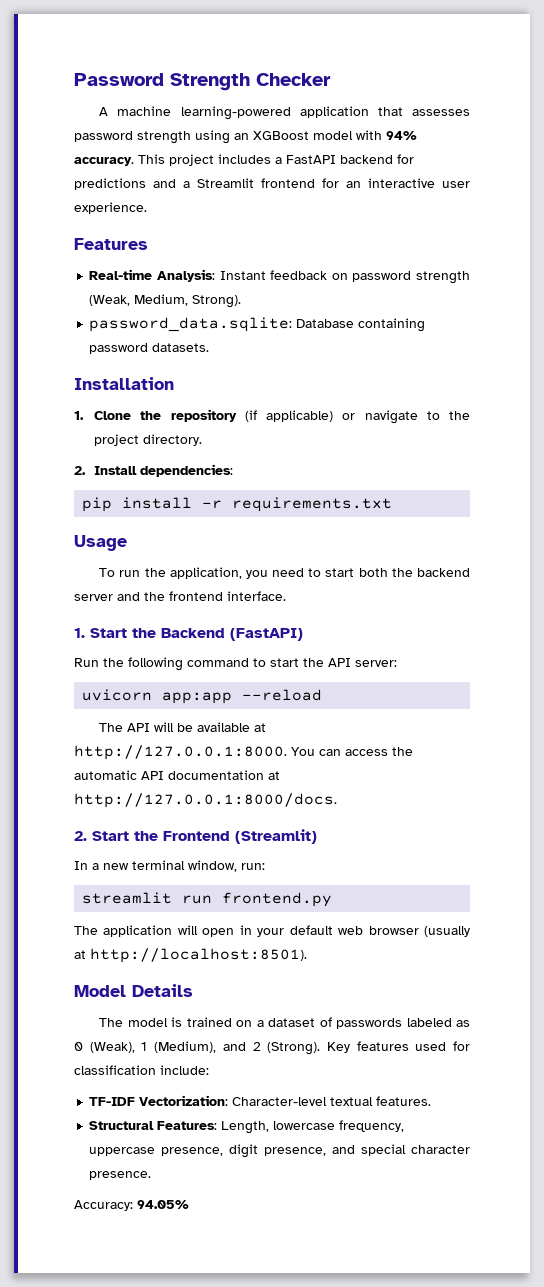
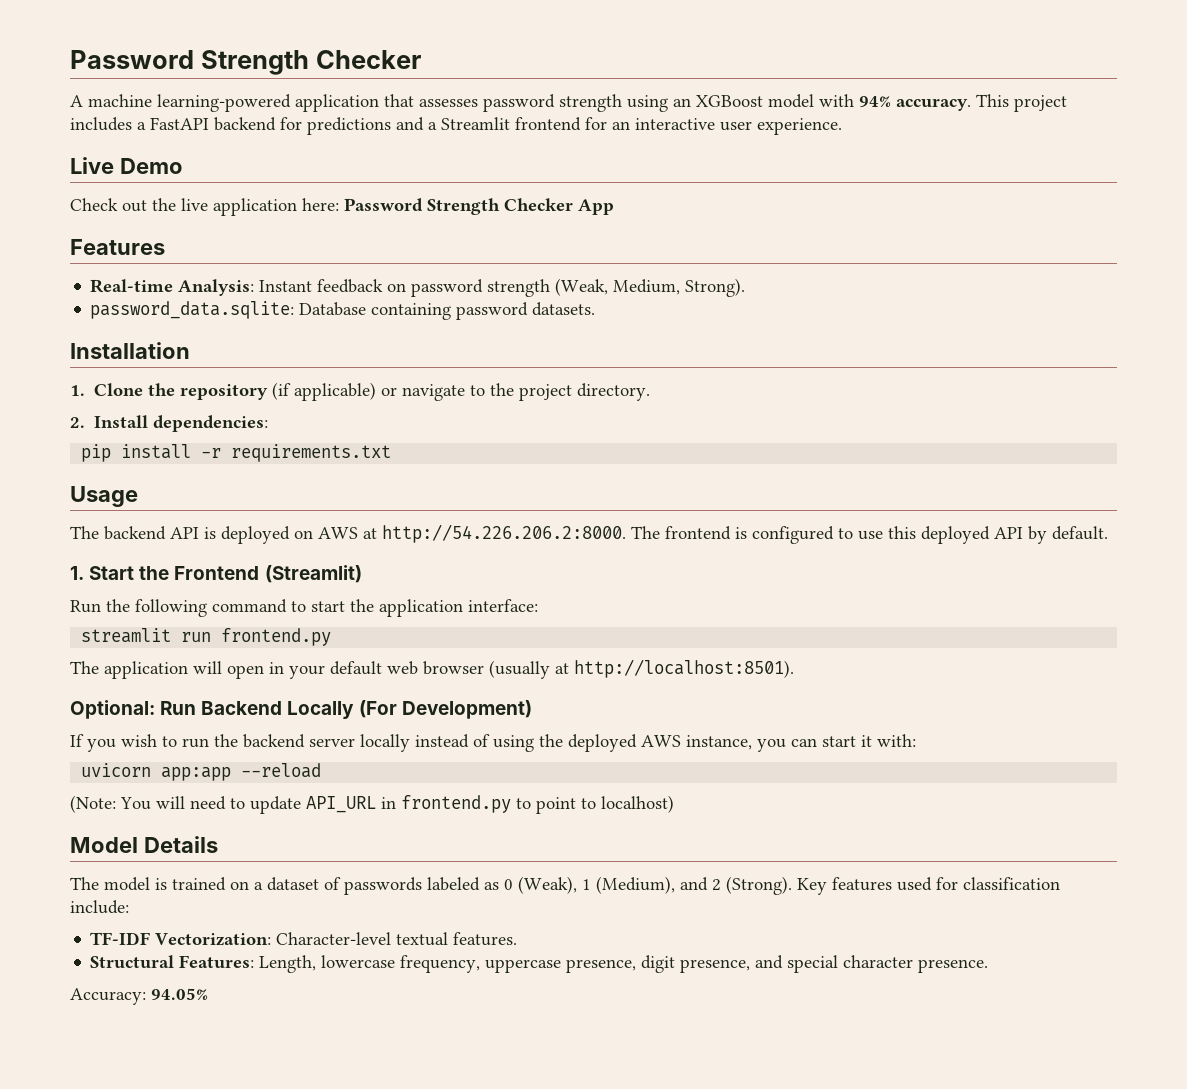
+ Live Demo
+ Check out the live application here: Password Strength Checker App
- To run the application, you need to start both the backend server and the frontend interface.
+ The backend API is deployed on AWS at http://54.226.206.2:8000. The frontend is configured to use this deployed API by default.
- 1. Start the Backend (FastAPI)
+ 1. Start the Frontend (Streamlit)
- Run the following command to start the API server:
- uvicorn app:app --reload
- The API will be available at http://127.0.0.1:8000. You can access the automatic API documentation at http://127.0.0.1:8000/docs.
- 2. Start the Frontend (Streamlit)
- In a new terminal window, run:
+ Run the following command to start the application interface:
+ Optional: Run Backend Locally (For Development)
+ If you wish to run the backend server locally instead of using the deployed AWS instance, you can start it with:
+ uvicorn app:app --reload
+ (Note: You will need to update API_URL in frontend.py to point to localhost)

